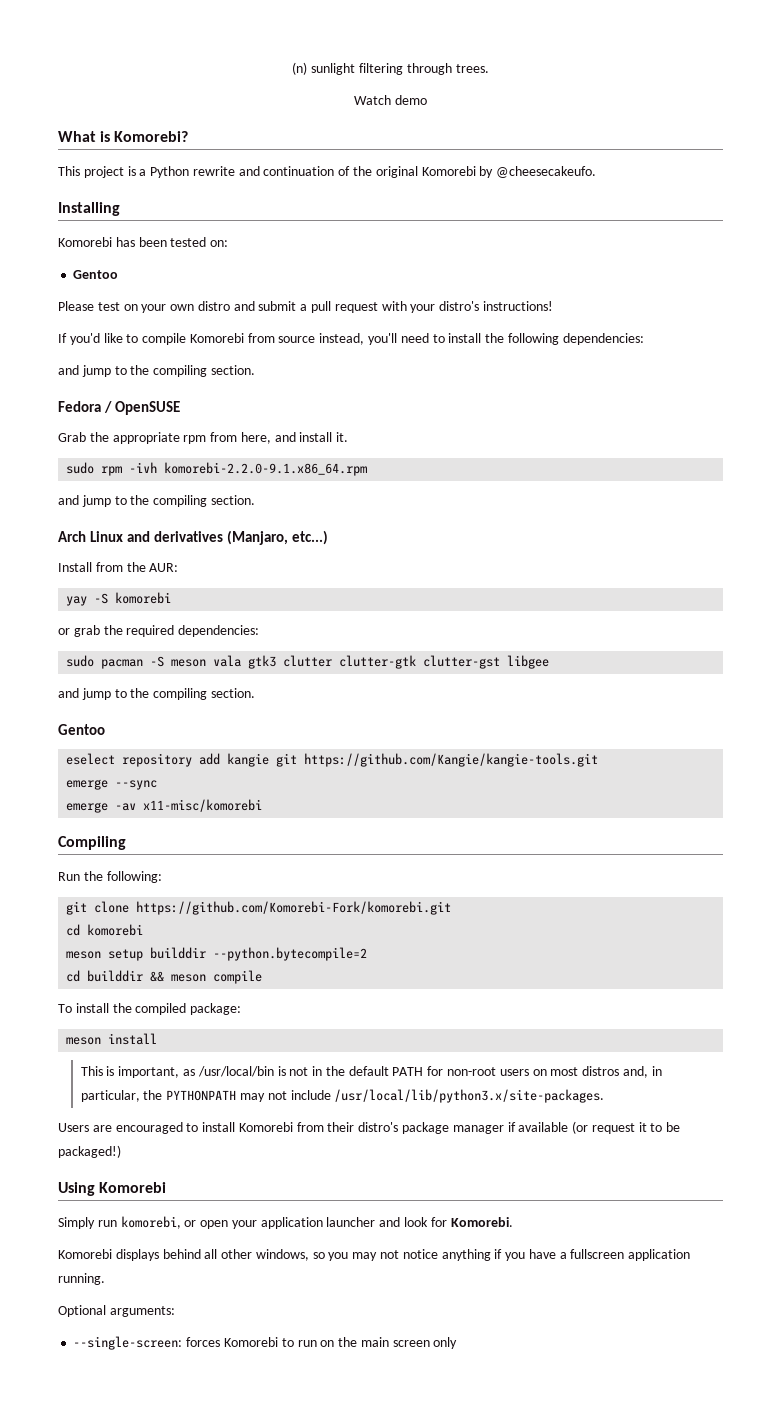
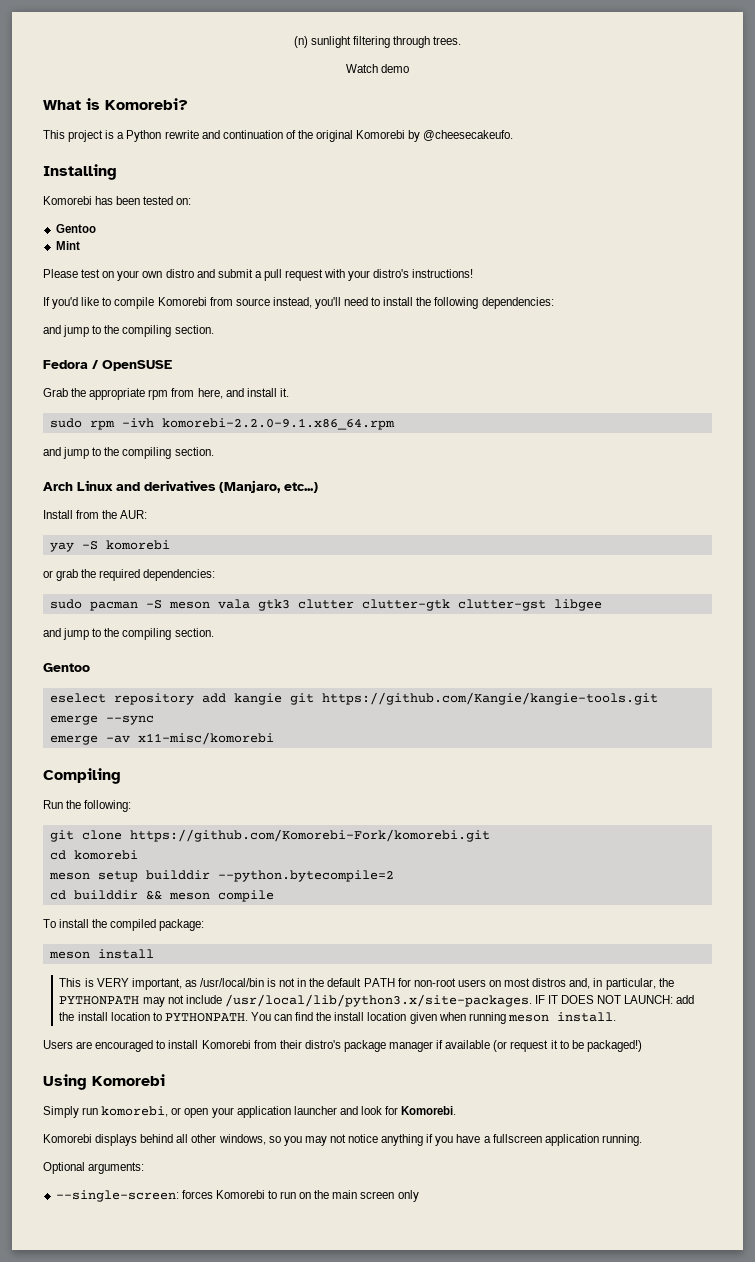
+ Mint
- This is important, as /usr/local/bin is not in the default PATH for non-root users on most distros and, in particular, the PYTHONPATH may not include /usr/local/lib/python3.x/site-packages.
+ This is VERY important, as /usr/local/bin is not in the default PATH for non-root users on most distros and, in particular, the PYTHONPATH may not include /usr/local/lib/python3.x/site-packages. IF IT DOES NOT LAUNCH: add the install location to PYTHONPATH. You can find the install location given when running meson install.

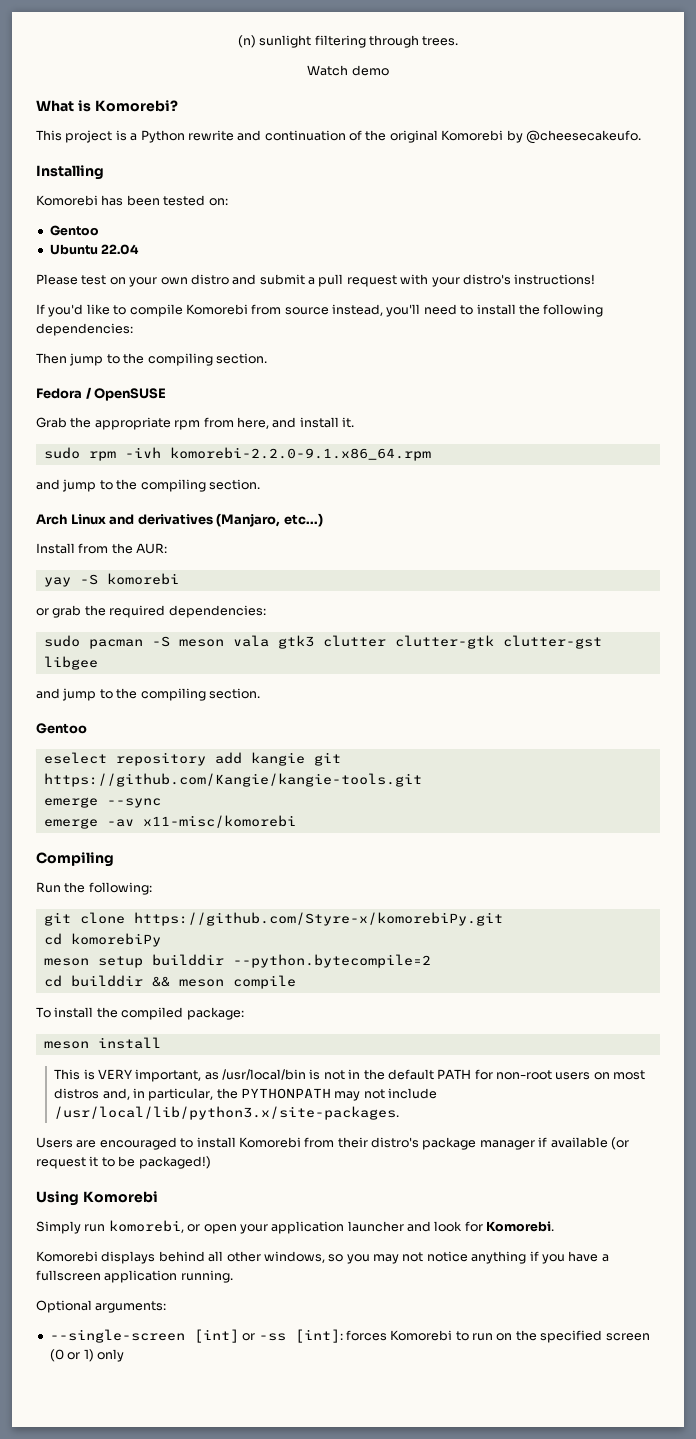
- Mint
+ Ubuntu 22.04
  If you'd like to compile Komorebi from source instead, you'll need to install the following dependencies:
- and jump to the compiling section.
+ Then jump to the compiling section.
- git clone https://github.com/Komorebi-Fork/komorebi.git
- cd komorebi
+ git clone https://github.com/Styre-x/komorebiPy.git
+ cd komorebiPy
- This is VERY important, as /usr/local/bin is not in the default PATH for non-root users on most distros and, in particular, the PYTHONPATH may not include /usr/local/lib/python3.x/site-packages. IF IT DOES NOT LAUNCH: add the install location to PYTHONPATH. You can find the install location given when running meson install.
+ This is VERY important, as /usr/local/bin is not in the default PATH for non-root users on most distros and, in particular, the PYTHONPATH may not include /usr/local/lib/python3.x/site-packages.
- --single-screen: forces Komorebi to run on the main screen only
+ --single-screen [int] or -ss [int]: forces Komorebi to run on the specified screen (0 or 1) only

